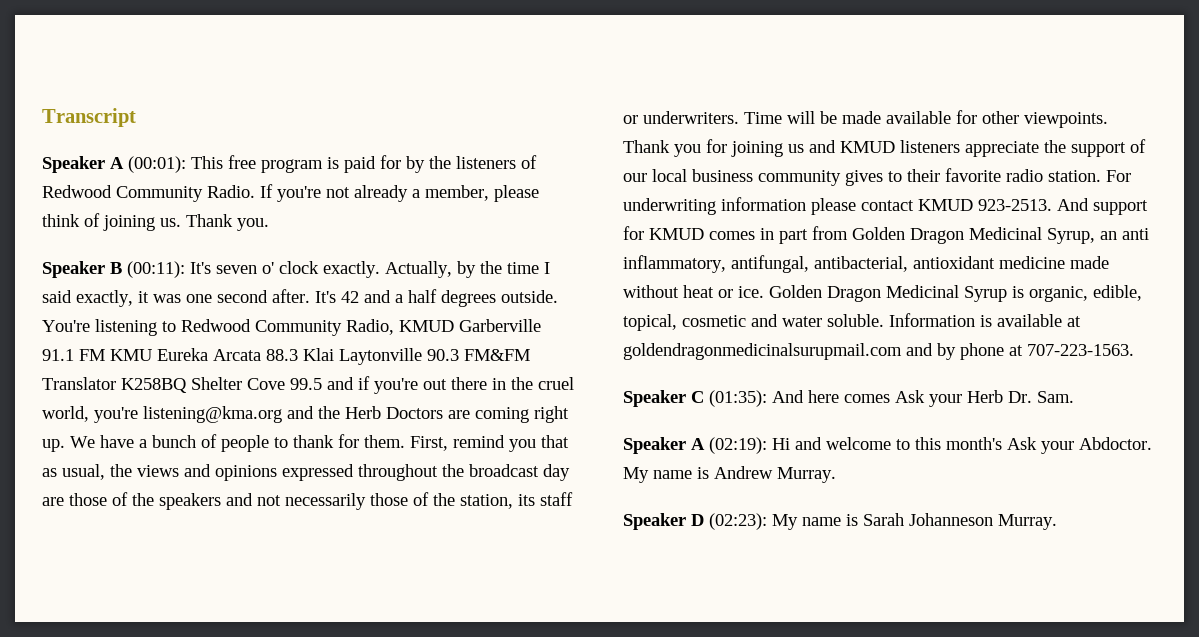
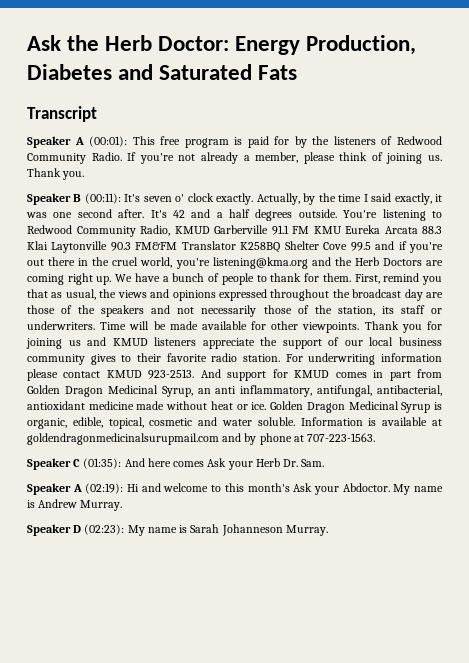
+ Ask the Herb Doctor: Energy Production, Diabetes and Saturated Fats

